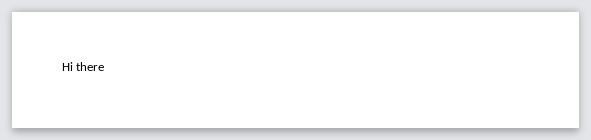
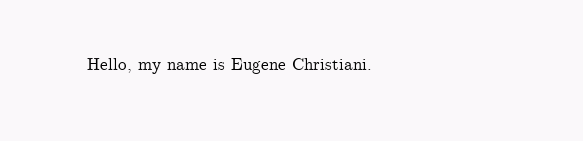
- Hi there
+ Hello, my name is Eugene Christiani.

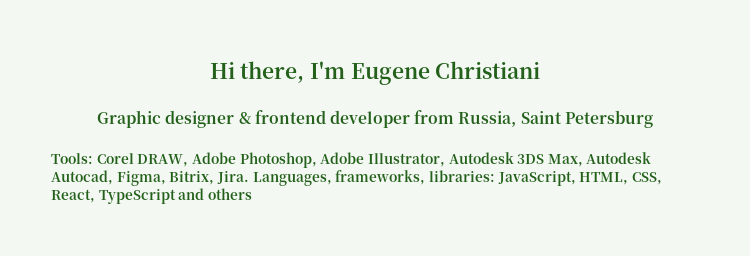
- Hello, my name is Eugene Christiani.
+ Hi there, I'm Eugene Christiani
+ Graphic designer & frontend developer from Russia, Saint Petersburg
+ Tools: Corel DRAW, Adobe Photoshop, Adobe Illustrator, Autodesk 3DS Max, Autodesk Autocad, Figma, Bitrix, Jira. Languages, frameworks, libraries: JavaScript, HTML, CSS, React, TypeScript and others

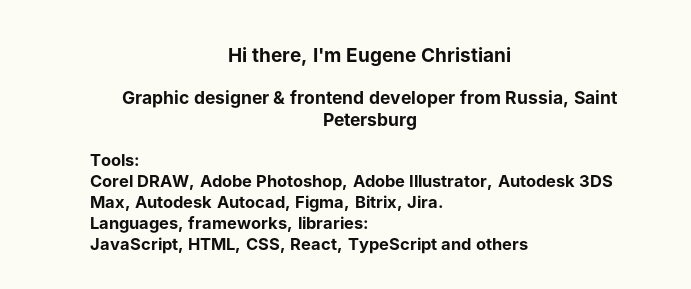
- Tools: Corel DRAW, Adobe Photoshop, Adobe Illustrator, Autodesk 3DS Max, Autodesk Autocad, Figma, Bitrix, Jira. Languages, frameworks, libraries: JavaScript, HTML, CSS, React, TypeScript and others
+ Tools:
+ Corel DRAW, Adobe Photoshop, Adobe Illustrator, Autodesk 3DS Max, Autodesk Autocad, Figma, Bitrix, Jira.
+ Languages, frameworks, libraries:
+ JavaScript, HTML, CSS, React, TypeScript and others

